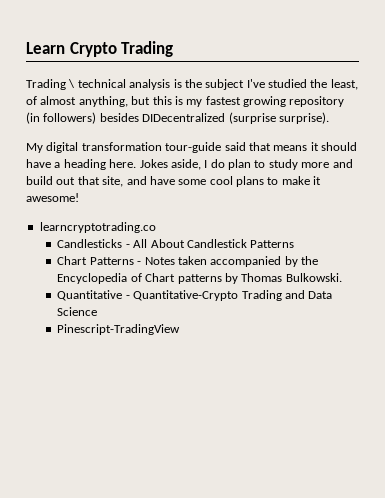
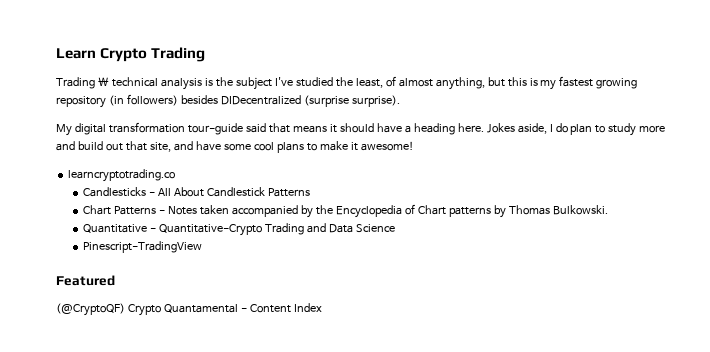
+ Featured
+ (@CryptoQF) Crypto Quantamental - Content Index

